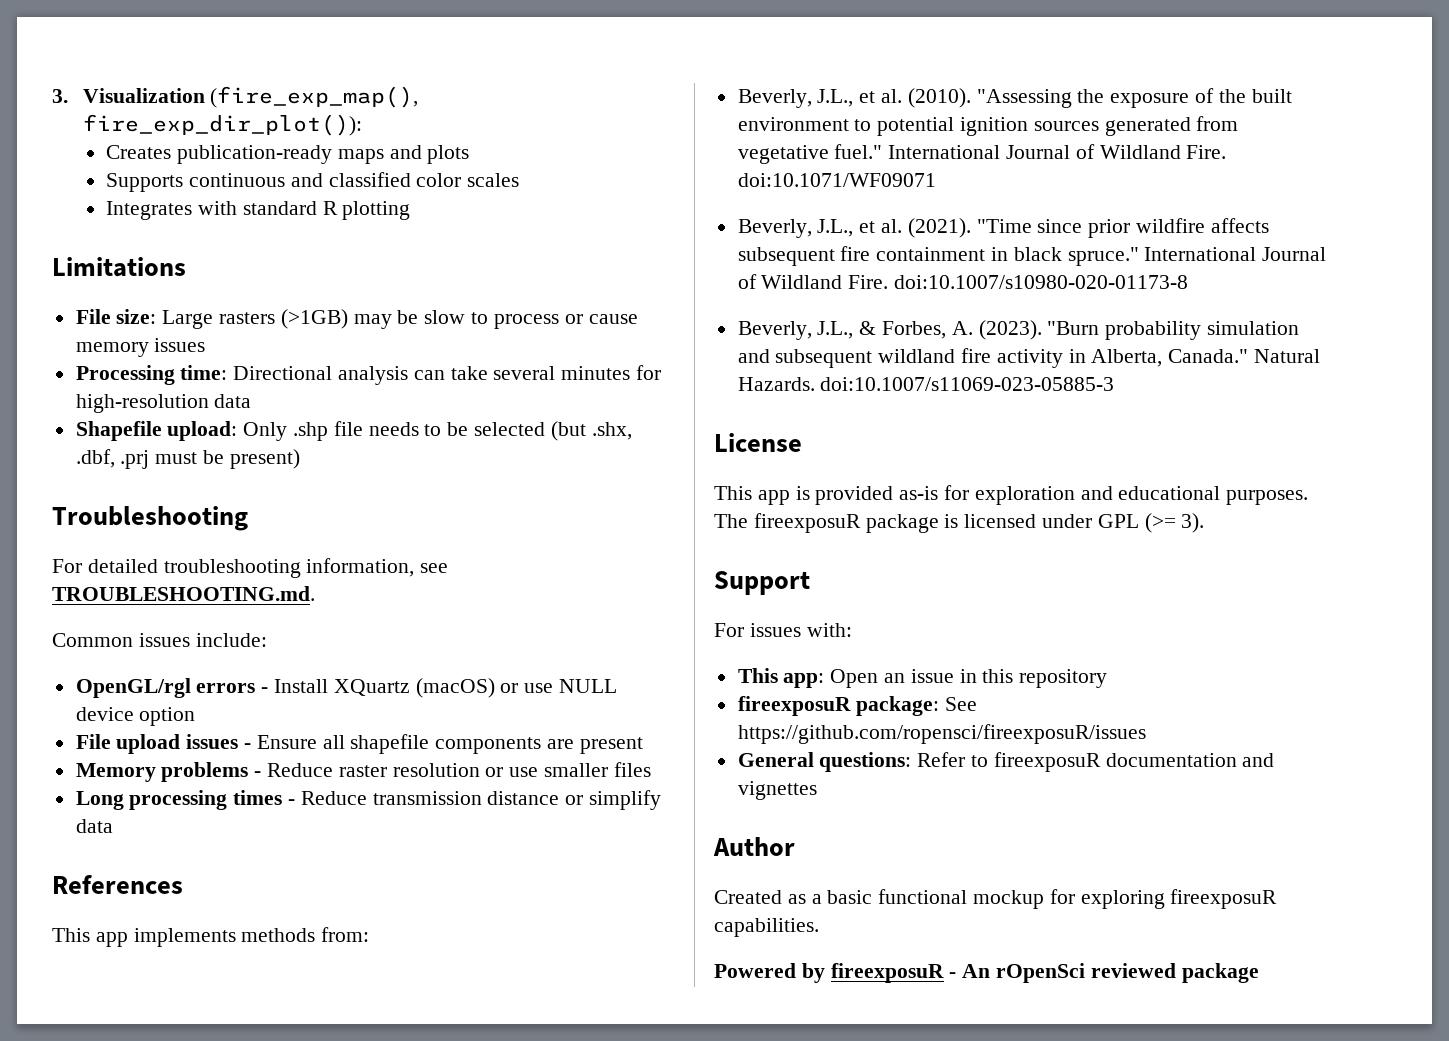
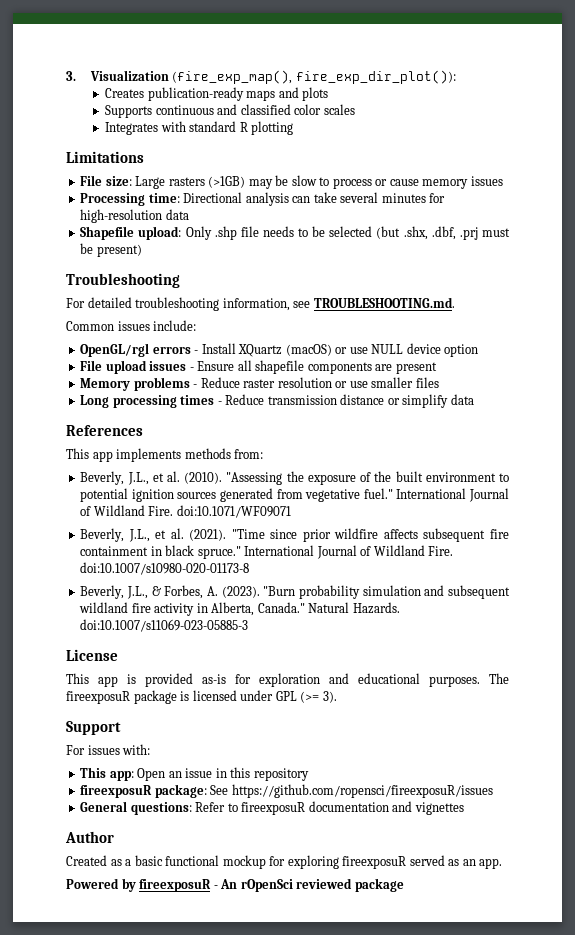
- Created as a basic functional mockup for exploring fireexposuR capabilities.
+ Created as a basic functional mockup for exploring fireexposuR served as an app.

